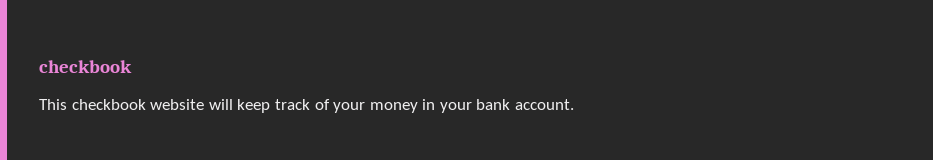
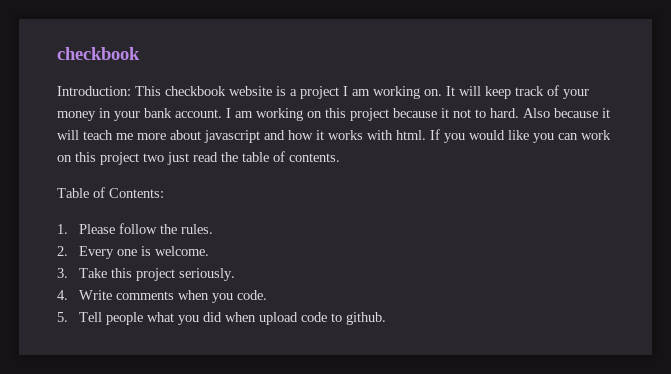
- This checkbook website will keep track of your money in your bank account.
+ Introduction: This checkbook website is a project I am working on. It will keep track of your money in your bank account.
+ I am working on this project because it not to hard. Also because it will teach me more about javascript and how it works with html. If you would like you can work on this project two just read the table of contents.
+ Table of Contents:
+ 1. Please follow the rules.
+ 2. Every one is welcome.
+ 3. Take this project seriously.
+ 4. Write comments when you code.
+ 5. Tell people what you did when upload code to github.

